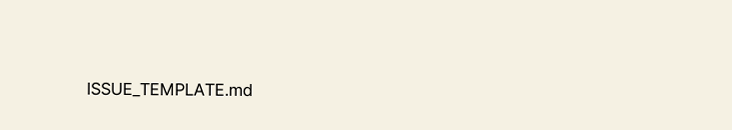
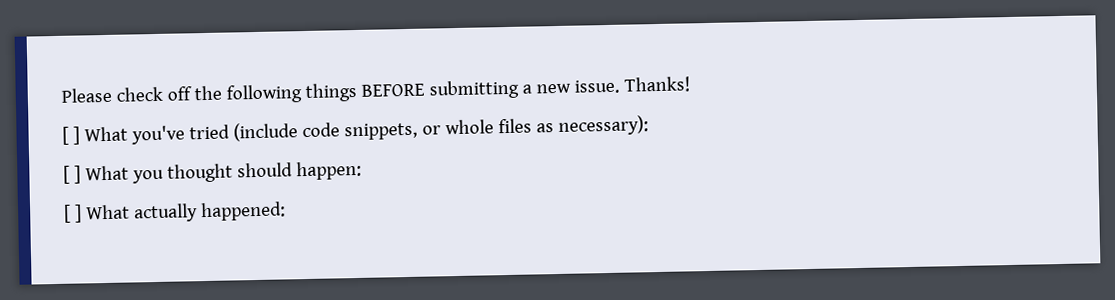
- ISSUE_TEMPLATE.md
+ Please check off the following things BEFORE submitting a new issue. Thanks!
+ [ ] What you've tried (include code snippets, or whole files as necessary):
+ [ ] What you thought should happen:
+ [ ] What actually happened:

